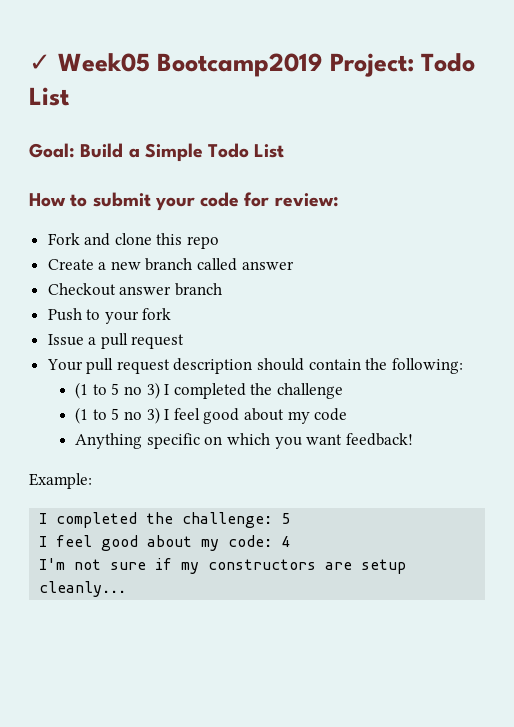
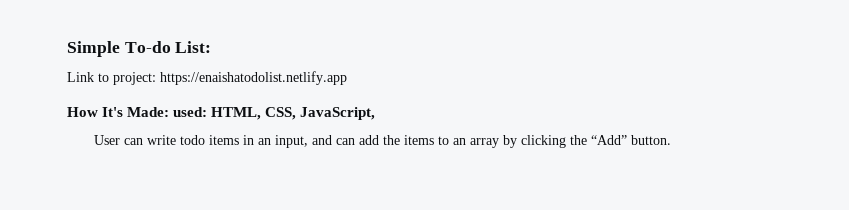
- ✓ Week05 Bootcamp2019 Project: Todo List
- Goal: Build a Simple Todo List
- How to submit your code for review:
- Fork and clone this repo
- Create a new branch called answer
- Checkout answer branch
- Push to your fork
- Issue a pull request
- Your pull request description should contain the following:
- (1 to 5 no 3) I completed the challenge
- (1 to 5 no 3) I feel good about my code
- Anything specific on which you want feedback!
- Example:
- I completed the challenge: 5
- I feel good about my code: 4
- I'm not sure if my constructors are setup cleanly...
+ Simple To-do List:
+ Link to project: https://enaishatodolist.netlify.app
+ How It's Made: used: HTML, CSS, JavaScript,
+ User can write todo items in an input, and can add the items to an array by clicking the “Add” button.

